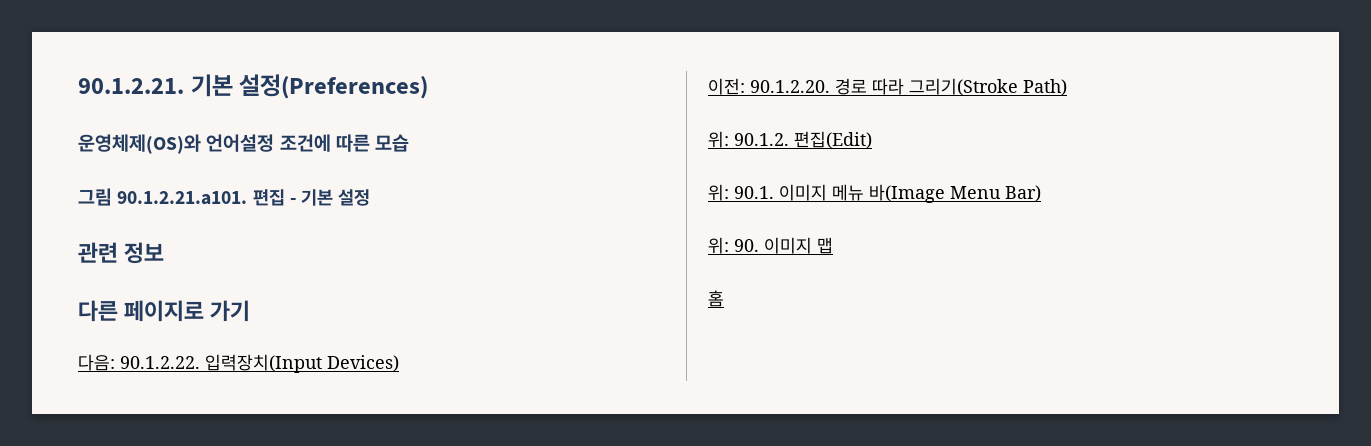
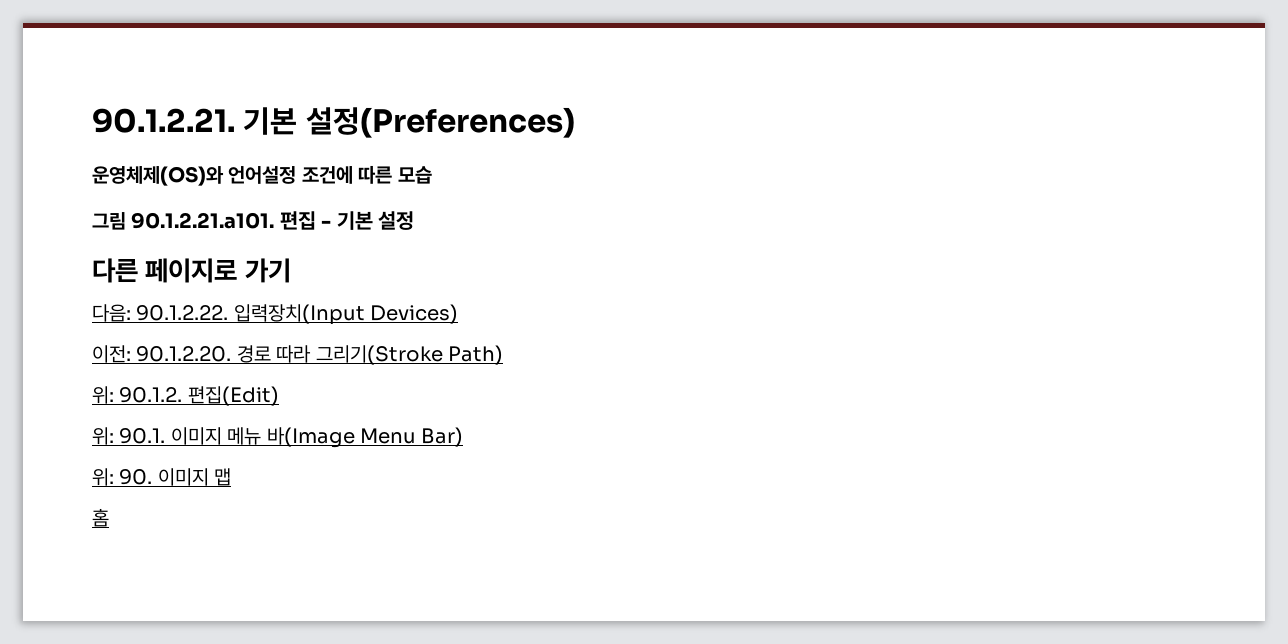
- 관련 정보

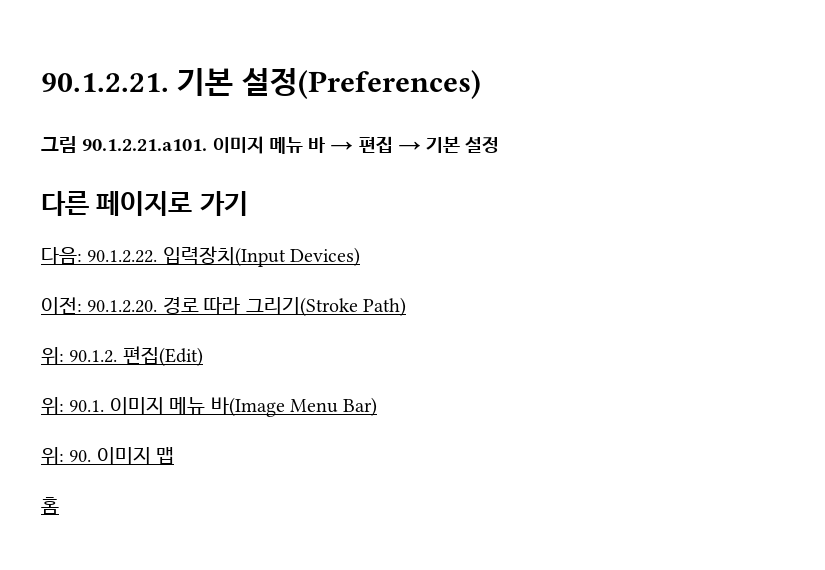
- 운영체제(OS)와 언어설정 조건에 따른 모습
- 그림 90.1.2.21.a101. 편집 - 기본 설정
+ 그림 90.1.2.21.a101. 이미지 메뉴 바 → 편집 → 기본 설정

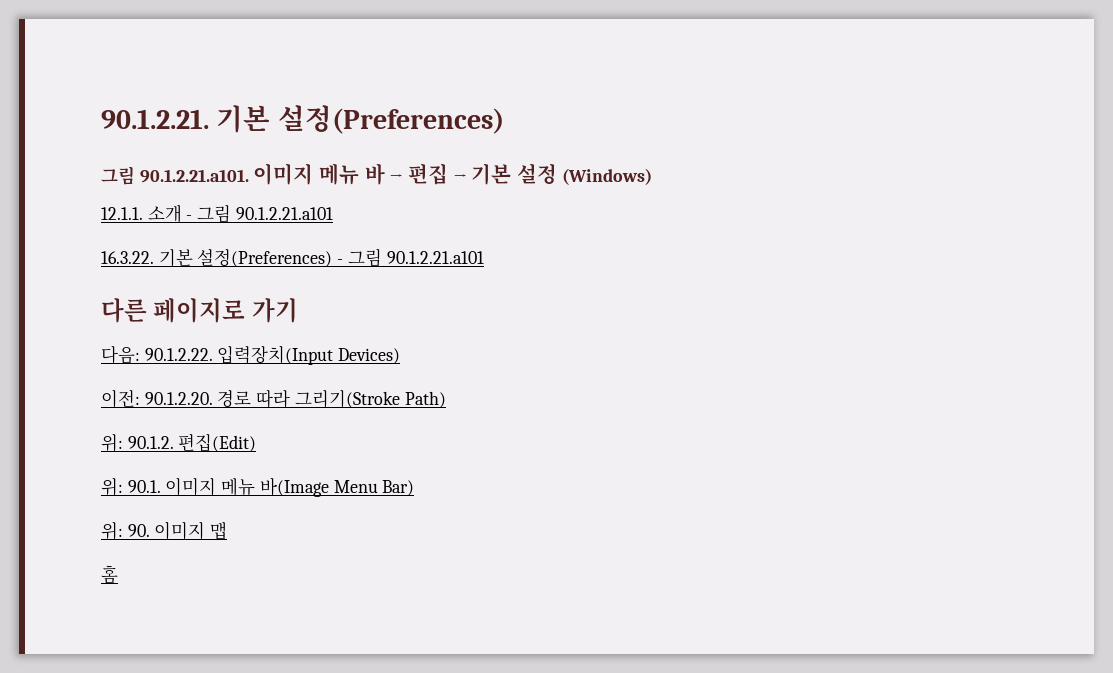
- 그림 90.1.2.21.a101. 이미지 메뉴 바 → 편집 → 기본 설정
+ 그림 90.1.2.21.a101. 이미지 메뉴 바 → 편집 → 기본 설정 (Windows)
+ 12.1.1. 소개 - 그림 90.1.2.21.a101
+ 16.3.22. 기본 설정(Preferences) - 그림 90.1.2.21.a101

